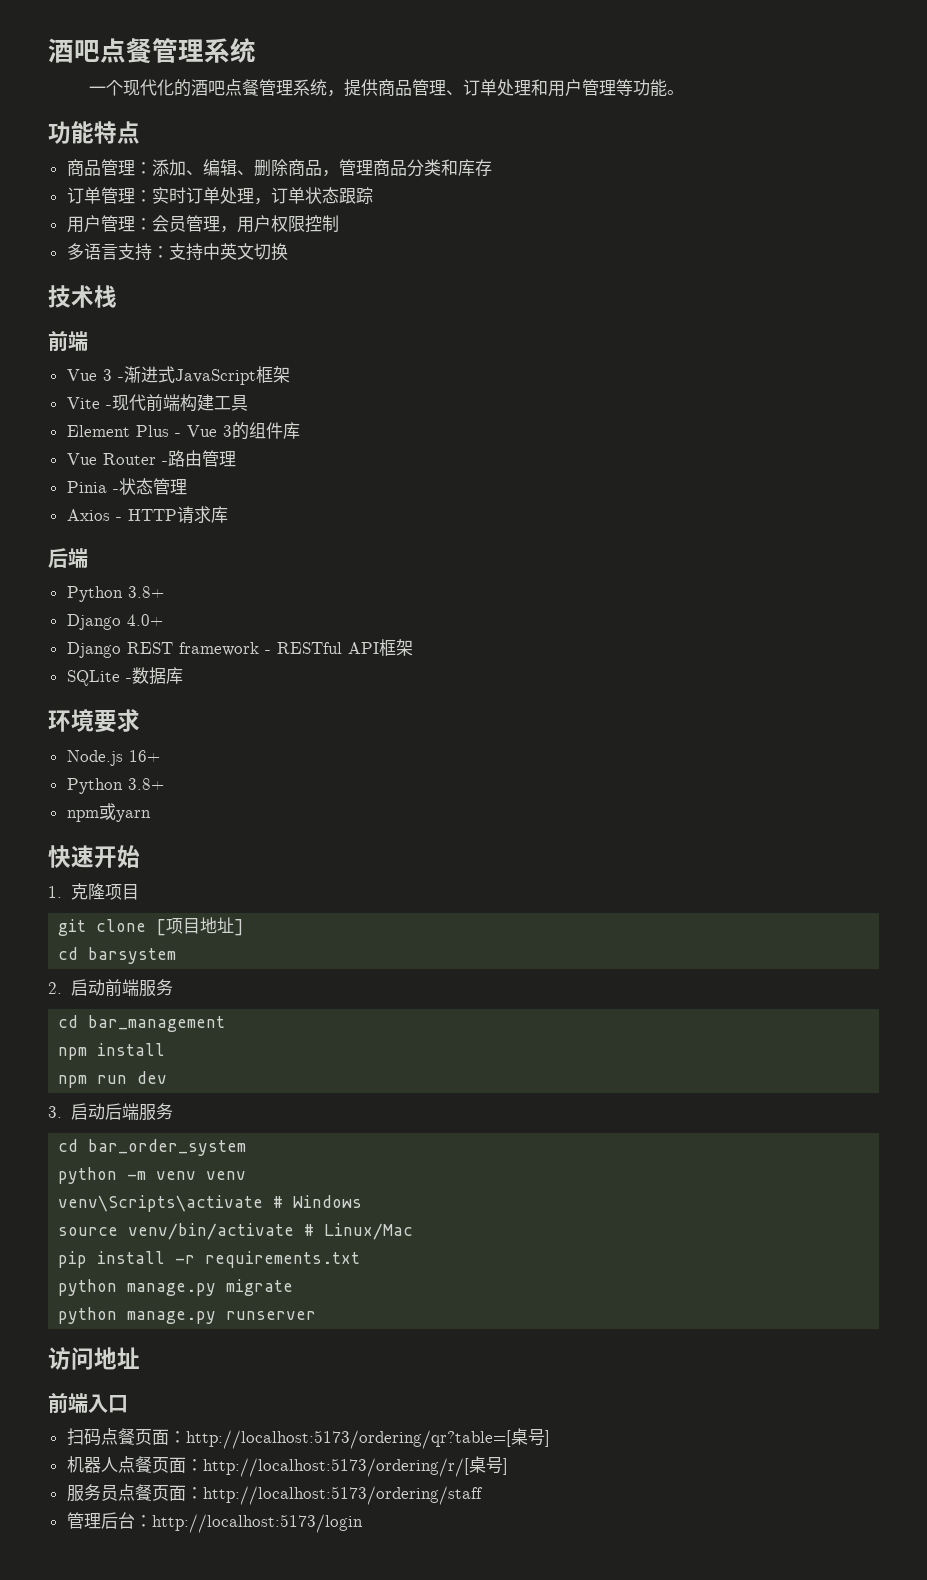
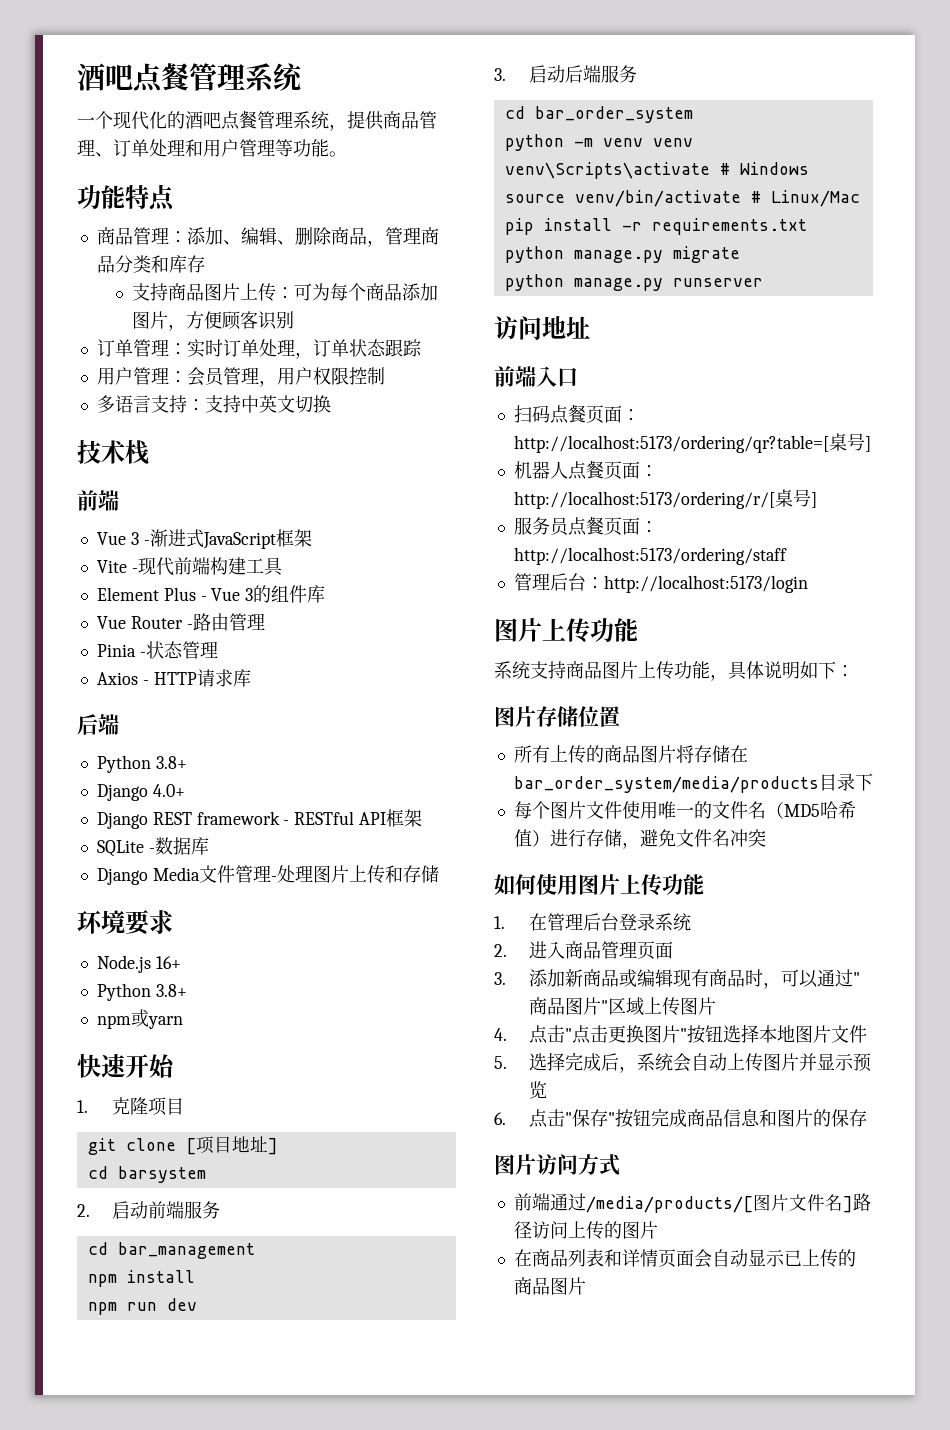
+ 支持商品图片上传：可为每个商品添加图片，方便顾客识别
+ Django Media文件管理-处理图片上传和存储
  管理后台：http://localhost:5173/login
+ 图片上传功能
+ 系统支持商品图片上传功能，具体说明如下：
+ 图片存储位置
+ 所有上传的商品图片将存储在bar_order_system/media/products目录下
+ 每个图片文件使用唯一的文件名（MD5哈希值）进行存储，避免文件名冲突
+ 如何使用图片上传功能
+ 1.在管理后台登录系统
+ 2.进入商品管理页面
+ 3.添加新商品或编辑现有商品时，可以通过"商品图片"区域上传图片
+ 4.点击"点击更换图片"按钮选择本地图片文件
+ 5.选择完成后，系统会自动上传图片并显示预览
+ 6.点击"保存"按钮完成商品信息和图片的保存
+ 图片访问方式
+ 前端通过/media/products/[图片文件名]路径访问上传的图片
+ 在商品列表和详情页面会自动显示已上传的商品图片

